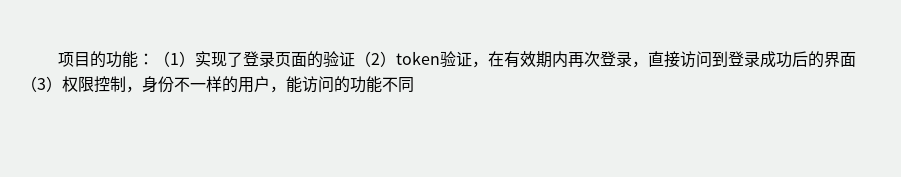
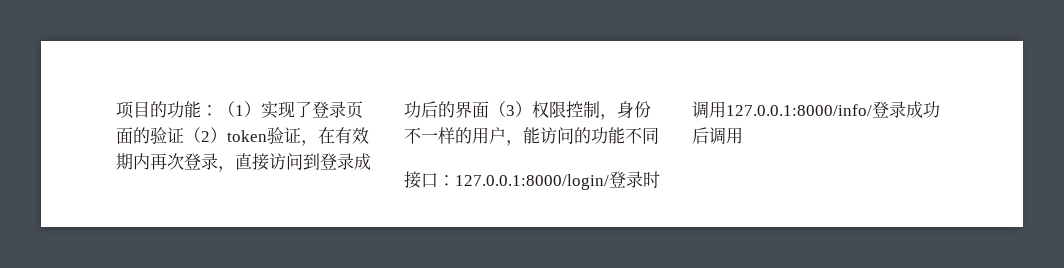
+ 接口：127.0.0.1:8000/login/登录时调用127.0.0.1:8000/info/登录成功后调用

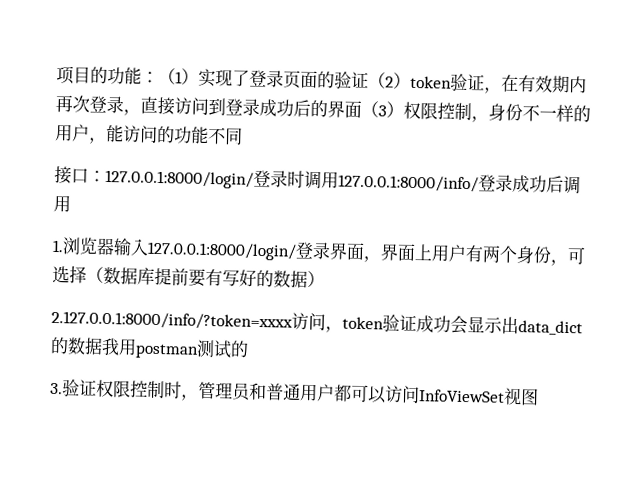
+ 1.浏览器输入127.0.0.1:8000/login/登录界面，界面上用户有两个身份，可选择（数据库提前要有写好的数据）
+ 2.127.0.0.1:8000/info/?token=xxxx访问，token验证成功会显示出data_dict的数据我用postman测试的
+ 3.验证权限控制时，管理员和普通用户都可以访问InfoViewSet视图

